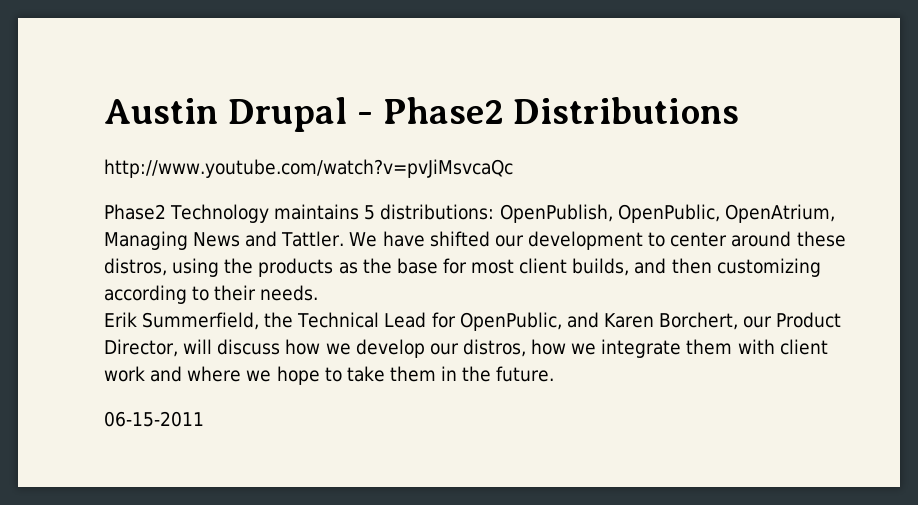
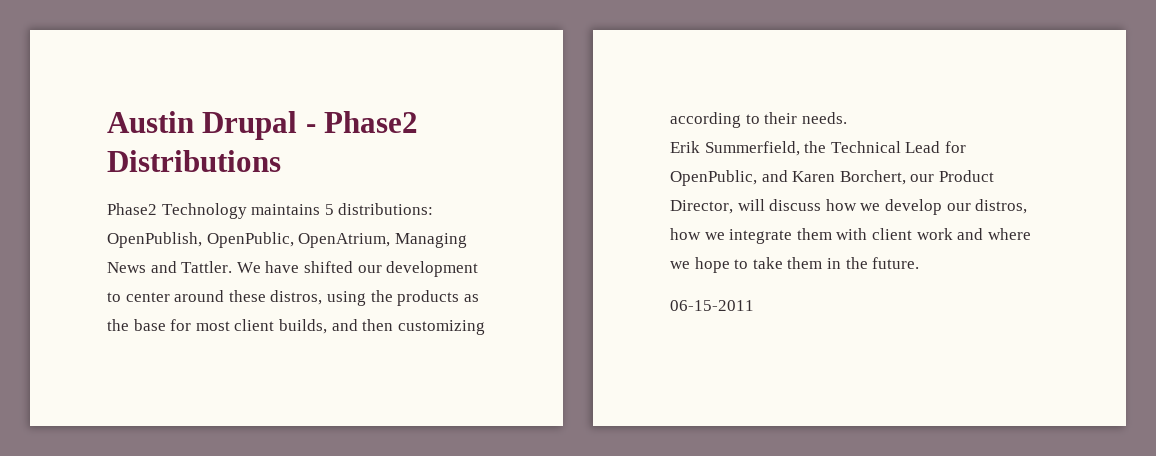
- http://www.youtube.com/watch?v=pvJiMsvcaQc

